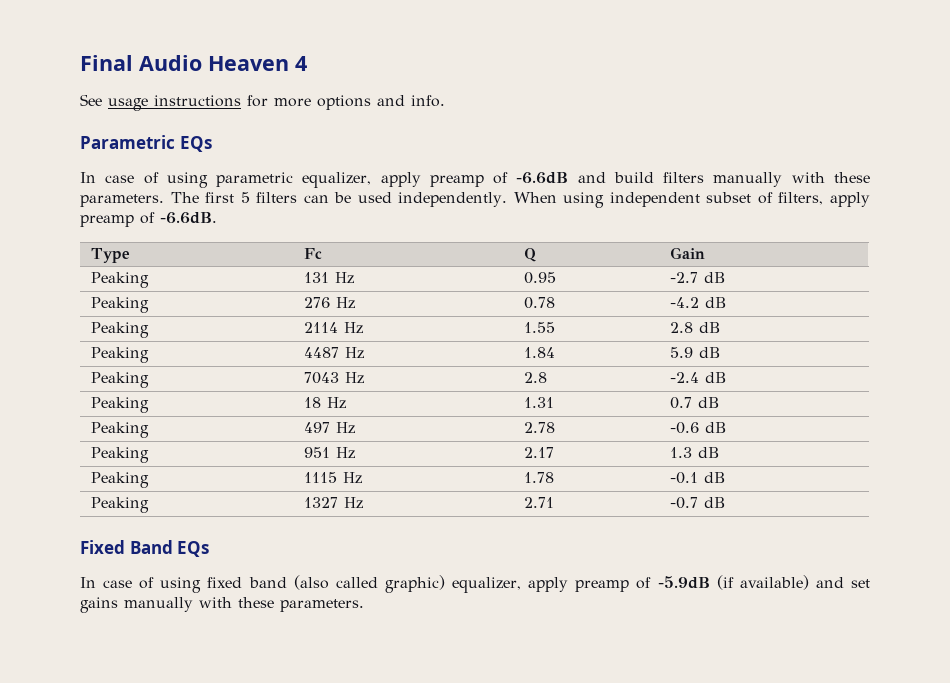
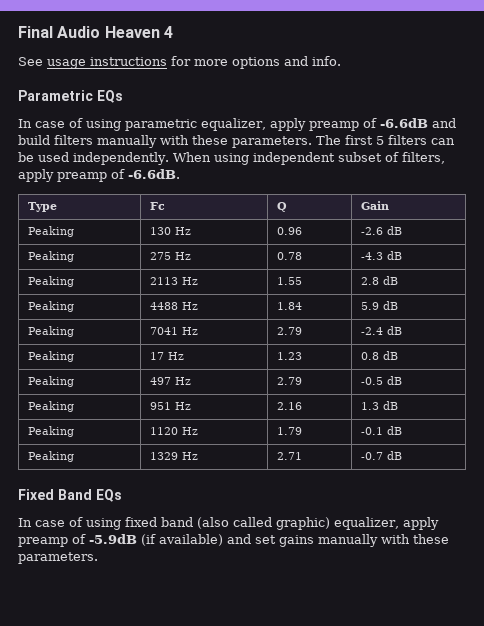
- Peaking | 131 Hz | 0.95 | -2.7 dB
- Peaking | 276 Hz | 0.78 | -4.2 dB
- Peaking | 2114 Hz | 1.55 | 2.8 dB
+ Peaking | 130 Hz | 0.96 | -2.6 dB
+ Peaking | 275 Hz | 0.78 | -4.3 dB
+ Peaking | 2113 Hz | 1.55 | 2.8 dB
- Peaking | 4487 Hz | 1.84 | 5.9 dB
+ Peaking | 4488 Hz | 1.84 | 5.9 dB
- Peaking | 7043 Hz | 2.8 | -2.4 dB
+ Peaking | 7041 Hz | 2.79 | -2.4 dB
- Peaking | 18 Hz | 1.31 | 0.7 dB
+ Peaking | 17 Hz | 1.23 | 0.8 dB
- Peaking | 497 Hz | 2.78 | -0.6 dB
+ Peaking | 497 Hz | 2.79 | -0.5 dB
- Peaking | 951 Hz | 2.17 | 1.3 dB
+ Peaking | 951 Hz | 2.16 | 1.3 dB
- Peaking | 1115 Hz | 1.78 | -0.1 dB
+ Peaking | 1120 Hz | 1.79 | -0.1 dB
- Peaking | 1327 Hz | 2.71 | -0.7 dB
+ Peaking | 1329 Hz | 2.71 | -0.7 dB

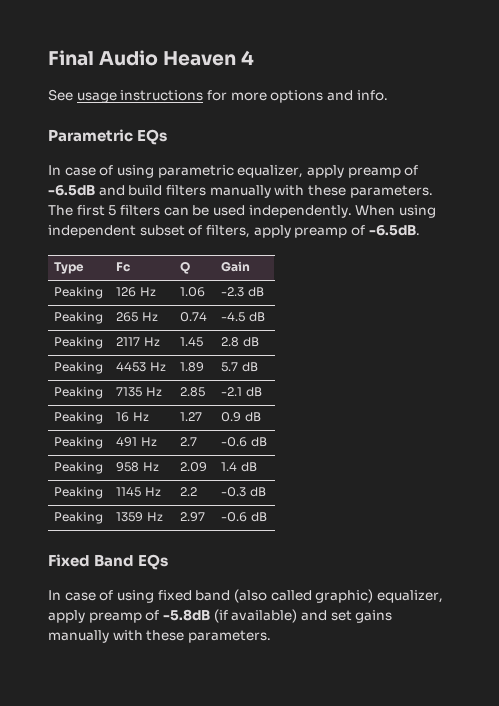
- In case of using parametric equalizer, apply preamp of -6.6dB and build filters manually with these parameters.
+ In case of using parametric equalizer, apply preamp of -6.5dB and build filters manually with these parameters.
- When using independent subset of filters, apply preamp of -6.6dB.
+ When using independent subset of filters, apply preamp of -6.5dB.
- Peaking | 130 Hz | 0.96 | -2.6 dB
- Peaking | 275 Hz | 0.78 | -4.3 dB
- Peaking | 2113 Hz | 1.55 | 2.8 dB
+ Peaking | 126 Hz | 1.06 | -2.3 dB
+ Peaking | 265 Hz | 0.74 | -4.5 dB
+ Peaking | 2117 Hz | 1.45 | 2.8 dB
- Peaking | 4488 Hz | 1.84 | 5.9 dB
- Peaking | 7041 Hz | 2.79 | -2.4 dB
- Peaking | 17 Hz | 1.23 | 0.8 dB
- Peaking | 497 Hz | 2.79 | -0.5 dB
- Peaking | 951 Hz | 2.16 | 1.3 dB
- Peaking | 1120 Hz | 1.79 | -0.1 dB
- Peaking | 1329 Hz | 2.71 | -0.7 dB
+ Peaking | 4453 Hz | 1.89 | 5.7 dB
+ Peaking | 7135 Hz | 2.85 | -2.1 dB
+ Peaking | 16 Hz | 1.27 | 0.9 dB
+ Peaking | 491 Hz | 2.7 | -0.6 dB
+ Peaking | 958 Hz | 2.09 | 1.4 dB
+ Peaking | 1145 Hz | 2.2 | -0.3 dB
+ Peaking | 1359 Hz | 2.97 | -0.6 dB
- In case of using fixed band (also called graphic) equalizer, apply preamp of -5.9dB (if available) and set gains manually with these parameters.
+ In case of using fixed band (also called graphic) equalizer, apply preamp of -5.8dB (if available) and set gains manually with these parameters.

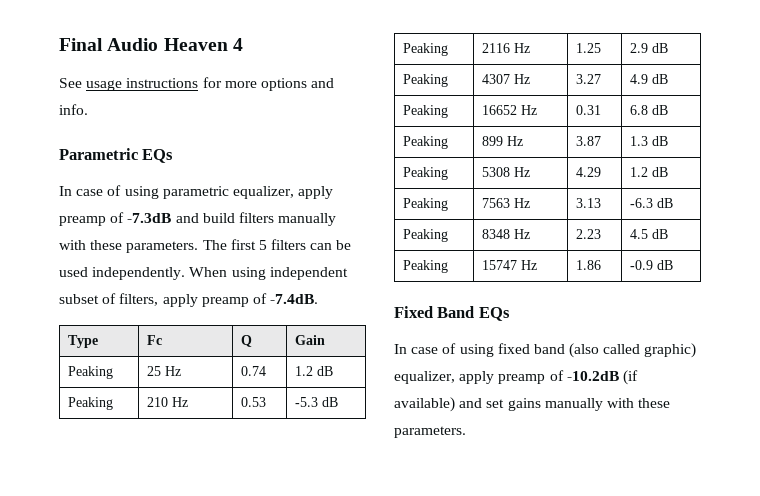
- In case of using parametric equalizer, apply preamp of -6.5dB and build filters manually with these parameters.
+ In case of using parametric equalizer, apply preamp of -7.3dB and build filters manually with these parameters.
- When using independent subset of filters, apply preamp of -6.5dB.
+ When using independent subset of filters, apply preamp of -7.4dB.
- Peaking | 126 Hz | 1.06 | -2.3 dB
- Peaking | 265 Hz | 0.74 | -4.5 dB
- Peaking | 2117 Hz | 1.45 | 2.8 dB
- Peaking | 4453 Hz | 1.89 | 5.7 dB
- Peaking | 7135 Hz | 2.85 | -2.1 dB
- Peaking | 16 Hz | 1.27 | 0.9 dB
- Peaking | 491 Hz | 2.7 | -0.6 dB
- Peaking | 958 Hz | 2.09 | 1.4 dB
- Peaking | 1145 Hz | 2.2 | -0.3 dB
- Peaking | 1359 Hz | 2.97 | -0.6 dB
+ Peaking | 25 Hz | 0.74 | 1.2 dB
+ Peaking | 210 Hz | 0.53 | -5.3 dB
+ Peaking | 2116 Hz | 1.25 | 2.9 dB
+ Peaking | 4307 Hz | 3.27 | 4.9 dB
+ Peaking | 16652 Hz | 0.31 | 6.8 dB
+ Peaking | 899 Hz | 3.87 | 1.3 dB
+ Peaking | 5308 Hz | 4.29 | 1.2 dB
+ Peaking | 7563 Hz | 3.13 | -6.3 dB
+ Peaking | 8348 Hz | 2.23 | 4.5 dB
+ Peaking | 15747 Hz | 1.86 | -0.9 dB
- In case of using fixed band (also called graphic) equalizer, apply preamp of -5.8dB (if available) and set gains manually with these parameters.
+ In case of using fixed band (also called graphic) equalizer, apply preamp of -10.2dB (if available) and set gains manually with these parameters.

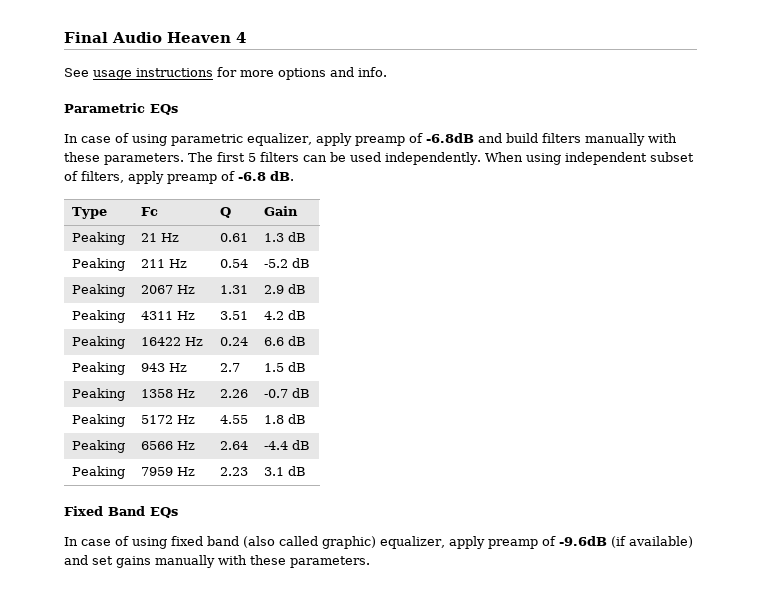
- In case of using parametric equalizer, apply preamp of -7.3dB and build filters manually with these parameters.
+ In case of using parametric equalizer, apply preamp of -6.8dB and build filters manually with these parameters.
- When using independent subset of filters, apply preamp of -7.4dB.
+ When using independent subset of filters, apply preamp of -6.8 dB.
- Peaking | 25 Hz | 0.74 | 1.2 dB
- Peaking | 210 Hz | 0.53 | -5.3 dB
- Peaking | 2116 Hz | 1.25 | 2.9 dB
+ Peaking | 21 Hz | 0.61 | 1.3 dB
+ Peaking | 211 Hz | 0.54 | -5.2 dB
+ Peaking | 2067 Hz | 1.31 | 2.9 dB
- Peaking | 4307 Hz | 3.27 | 4.9 dB
- Peaking | 16652 Hz | 0.31 | 6.8 dB
- Peaking | 899 Hz | 3.87 | 1.3 dB
- Peaking | 5308 Hz | 4.29 | 1.2 dB
- Peaking | 7563 Hz | 3.13 | -6.3 dB
- Peaking | 8348 Hz | 2.23 | 4.5 dB
- Peaking | 15747 Hz | 1.86 | -0.9 dB
+ Peaking | 4311 Hz | 3.51 | 4.2 dB
+ Peaking | 16422 Hz | 0.24 | 6.6 dB
+ Peaking | 943 Hz | 2.7 | 1.5 dB
+ Peaking | 1358 Hz | 2.26 | -0.7 dB
+ Peaking | 5172 Hz | 4.55 | 1.8 dB
+ Peaking | 6566 Hz | 2.64 | -4.4 dB
+ Peaking | 7959 Hz | 2.23 | 3.1 dB
- In case of using fixed band (also called graphic) equalizer, apply preamp of -10.2dB (if available) and set gains manually with these parameters.
+ In case of using fixed band (also called graphic) equalizer, apply preamp of -9.6dB (if available) and set gains manually with these parameters.

